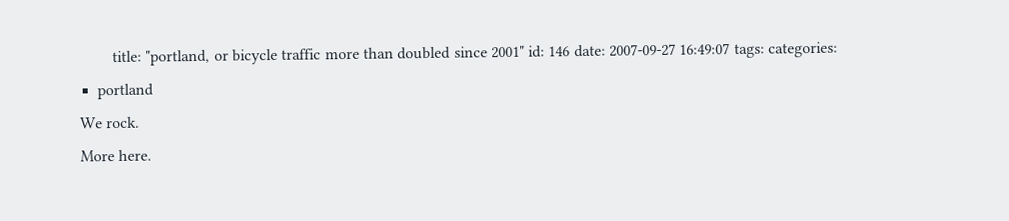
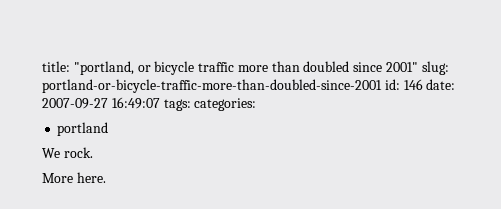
- title: "portland, or bicycle traffic more than doubled since 2001" id: 146 date: 2007-09-27 16:49:07 tags: categories:
+ title: "portland, or bicycle traffic more than doubled since 2001" slug: portland-or-bicycle-traffic-more-than-doubled-since-2001 id: 146 date: 2007-09-27 16:49:07 tags: categories:

